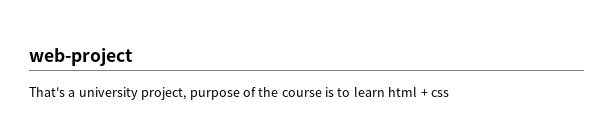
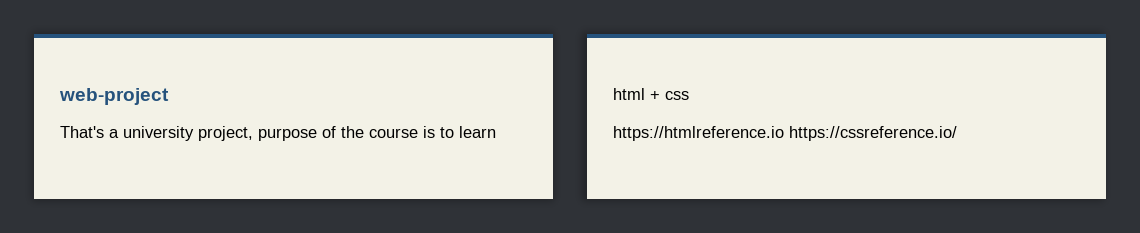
+ https://htmlreference.io https://cssreference.io/

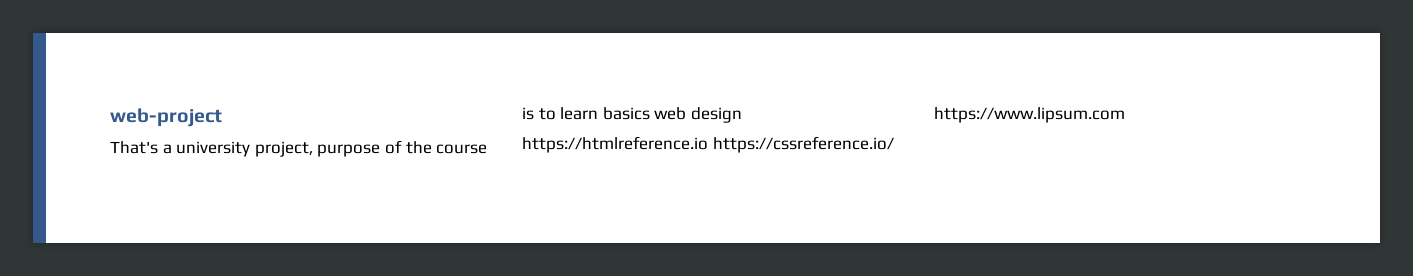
- That's a university project, purpose of the course is to learn html + css
+ That's a university project, purpose of the course is to learn basics web design
- https://htmlreference.io https://cssreference.io/
+ https://htmlreference.io https://cssreference.io/ https://www.lipsum.com

